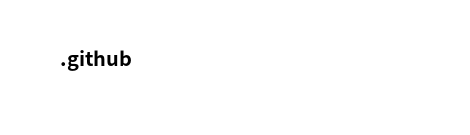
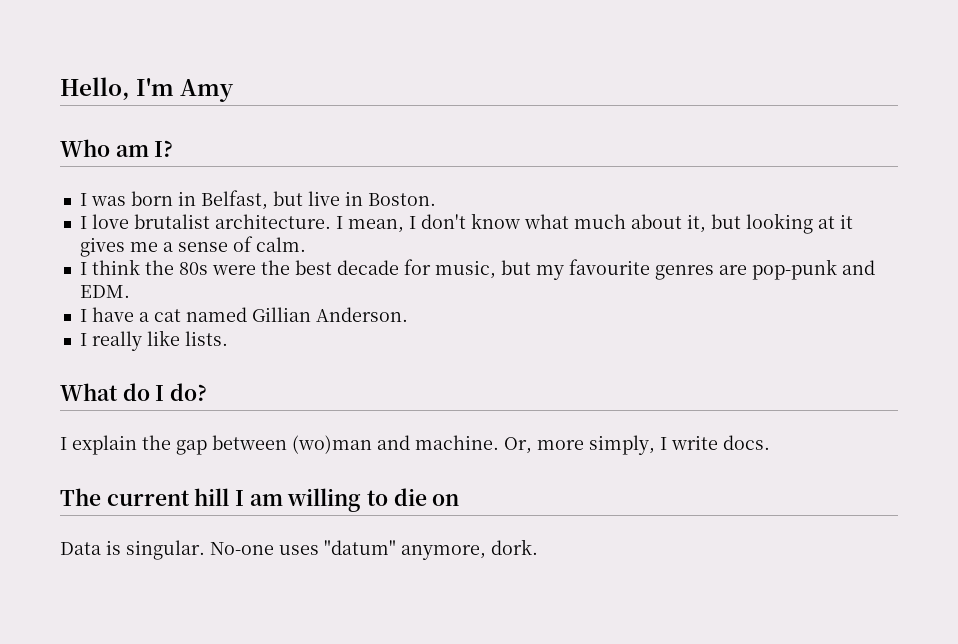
- .github
+ Hello, I'm Amy
+ Who am I?
+ I was born in Belfast, but live in Boston.
+ I love brutalist architecture. I mean, I don't know what much about it, but looking at it gives me a sense of calm.
+ I think the 80s were the best decade for music, but my favourite genres are pop-punk and EDM.
+ I have a cat named Gillian Anderson.
+ I really like lists.
+ What do I do?
+ I explain the gap between (wo)man and machine. Or, more simply, I write docs.
+ The current hill I am willing to die on
+ Data is singular. No-one uses "datum" anymore, dork.

